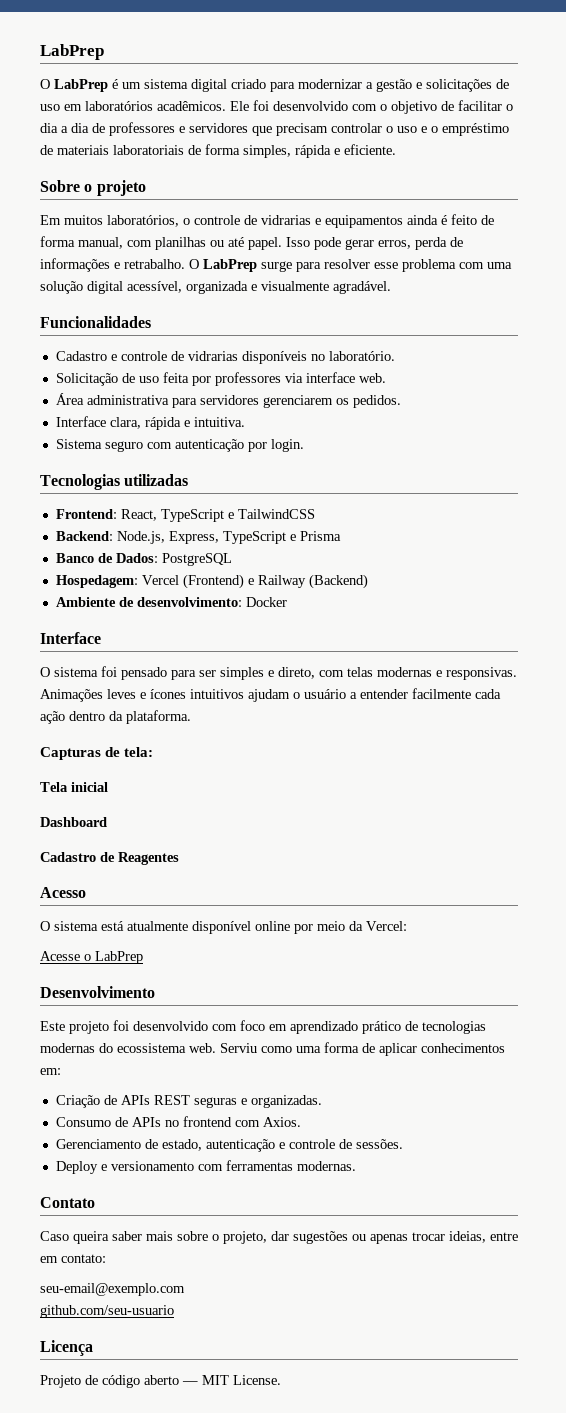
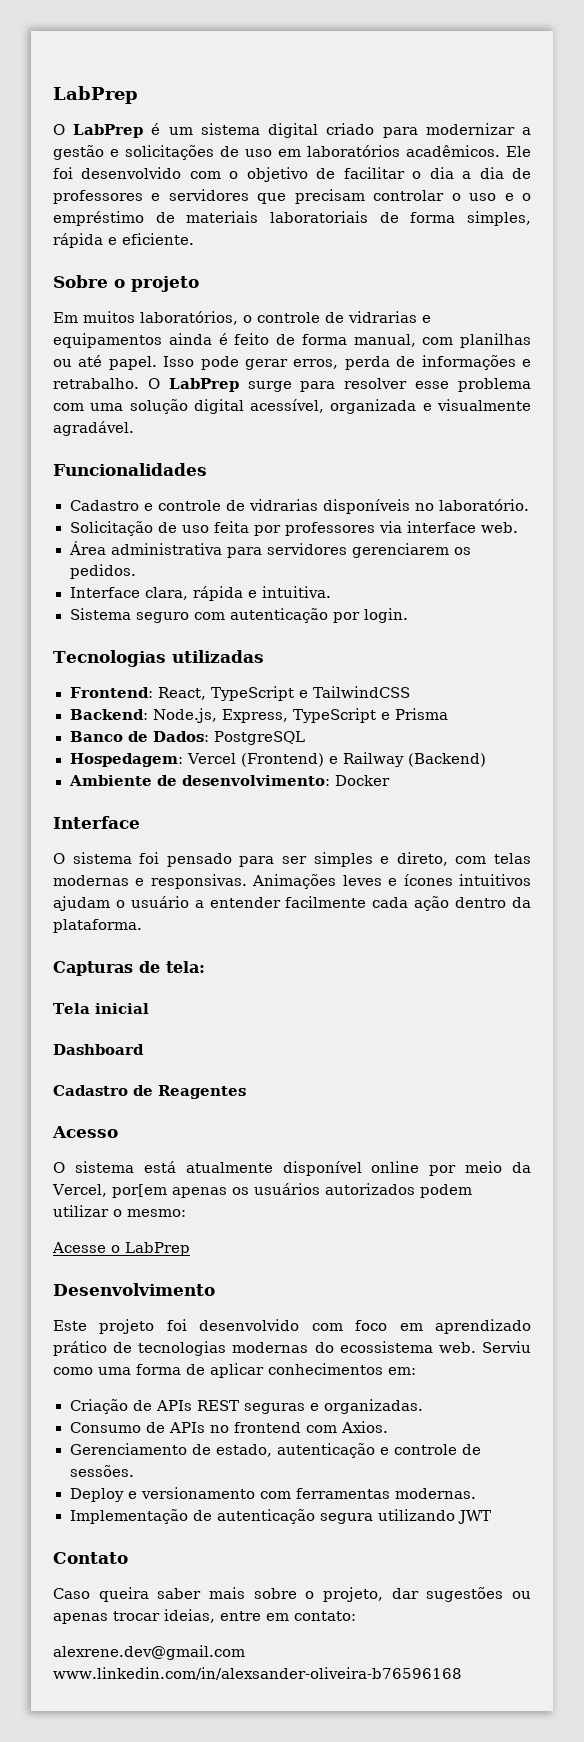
- O sistema está atualmente disponível online por meio da Vercel:
+ O sistema está atualmente disponível online por meio da Vercel, por[em apenas os usuários autorizados podem utilizar o mesmo:
+ Implementação de autenticação segura utilizando JWT
- seu-email@exemplo.com
- github.com/seu-usuario
- Licença
- Projeto de código aberto — MIT License.
+ alexrene.dev@gmail.com www.linkedin.com/in/alexsander-oliveira-b76596168

